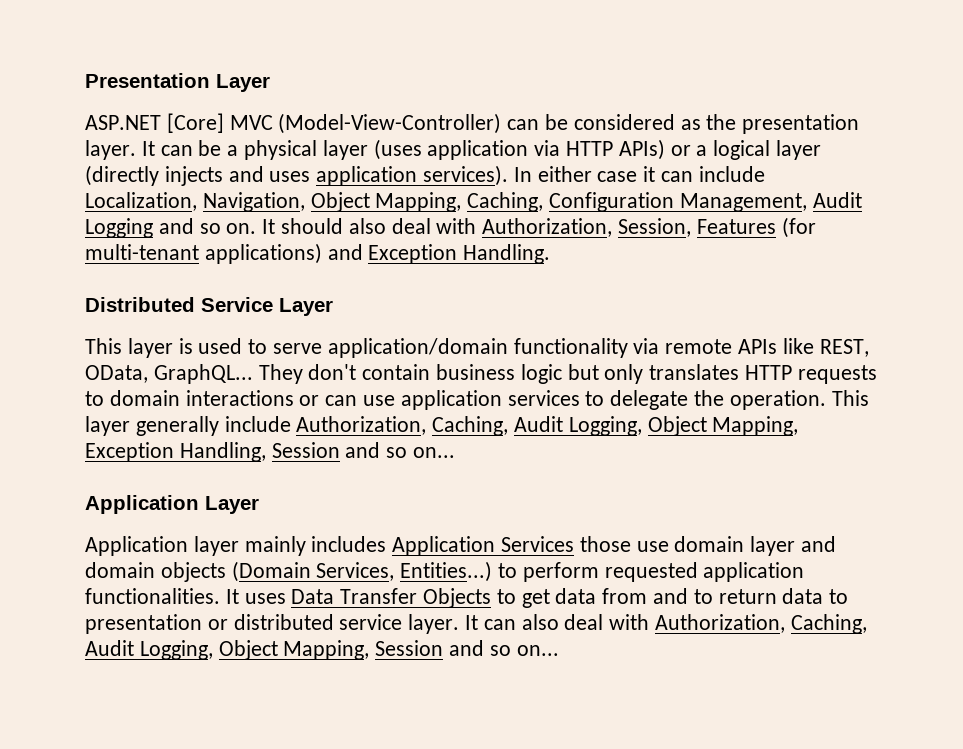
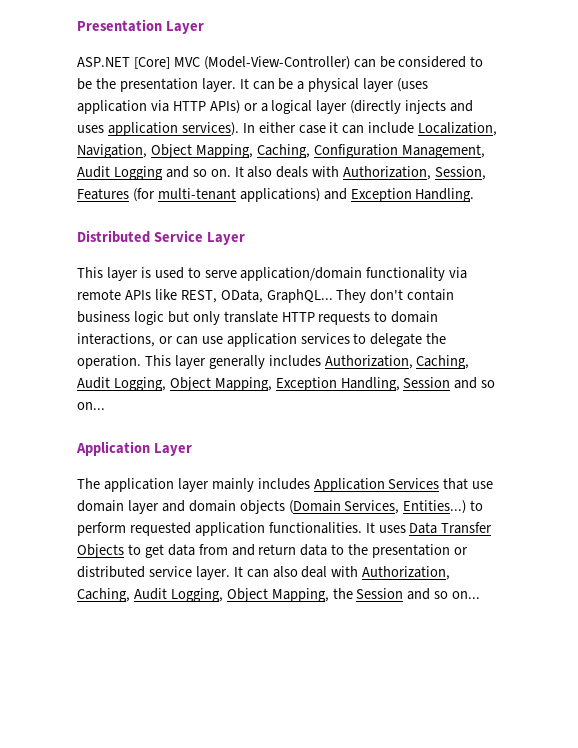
- ASP.NET [Core] MVC (Model-View-Controller) can be considered as the presentation layer.
+ ASP.NET [Core] MVC (Model-View-Controller) can be considered to be the presentation layer.
- It should also deal with Authorization, Session, Features (for multi-tenant applications) and Exception Handling.
+ It also deals with Authorization, Session, Features (for multi-tenant applications) and Exception Handling.
- They don't contain business logic but only translates HTTP requests to domain interactions or can use application services to delegate the operation.
+ They don't contain business logic but only translate HTTP requests to domain interactions, or can use application services to delegate the operation.
- This layer generally include Authorization, Caching, Audit Logging, Object Mapping, Exception Handling, Session and so on...
+ This layer generally includes Authorization, Caching, Audit Logging, Object Mapping, Exception Handling, Session and so on...
- Application layer mainly includes Application Services those use domain layer and domain objects (Domain Services, Entities...) to perform requested application functionalities.
+ The application layer mainly includes Application Services that use domain layer and domain objects (Domain Services, Entities...) to perform requested application functionalities.
- It uses Data Transfer Objects to get data from and to return data to presentation or distributed service layer.
+ It uses Data Transfer Objects to get data from and return data to the presentation or distributed service layer.
- It can also deal with Authorization, Caching, Audit Logging, Object Mapping, Session and so on...
+ It can also deal with Authorization, Caching, Audit Logging, Object Mapping, the Session and so on...

